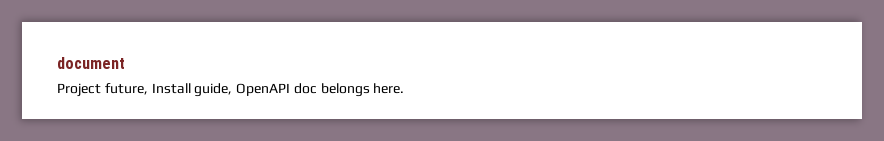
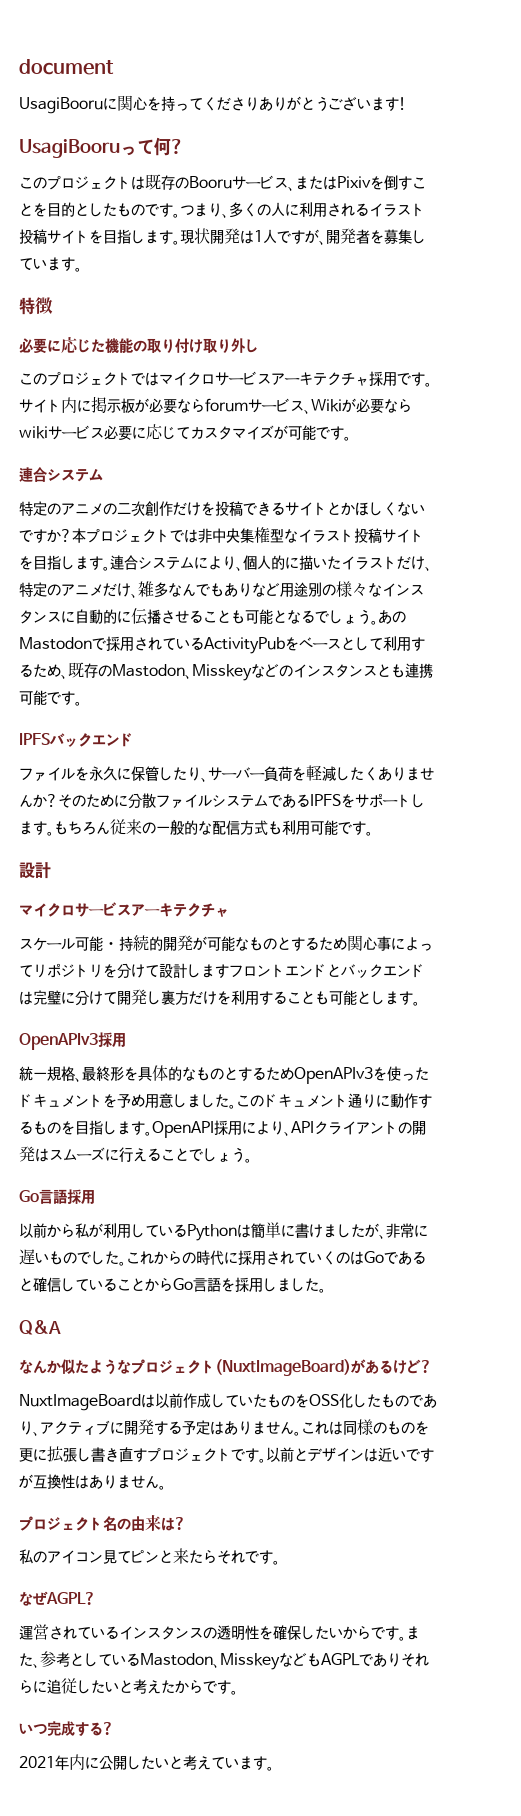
- Project future, Install guide, OpenAPI doc belongs here.
+ UsagiBooruに関心を持ってくださりありがとうございます!
+ UsagiBooruって何?
+ このプロジェクトは既存のBooruサービス、またはPixivを倒すことを目的としたものです。つまり、多くの人に利用されるイラスト投稿サイトを目指します。現状開発は1人ですが、開発者を募集しています。
+ 特徴
+ 必要に応じた機能の取り付け取り外し
+ このプロジェクトではマイクロサービスアーキテクチャ採用です。サイト内に掲示板が必要ならforumサービス、Wikiが必要ならwikiサービス必要に応じてカスタマイズが可能です。
+ 連合システム
+ 特定のアニメの二次創作だけを投稿できるサイトとかほしくないですか?本プロジェクトでは非中央集権型なイラスト投稿サイトを目指します。連合システムにより、個人的に描いたイラストだけ、特定のアニメだけ、雑多なんでもありなど用途別の様々なインスタンスに自動的に伝播させることも可能となるでしょう。あのMastodonで採用されているActivityPubをベースとして利用するため、既存のMastodon、Misskeyなどのインスタンスとも連携可能です。
+ IPFSバックエンド
+ ファイルを永久に保管したり、サーバー負荷を軽減したくありませんか?そのために分散ファイルシステムであるIPFSをサポートします。もちろん従来の一般的な配信方式も利用可能です。
+ 設計
+ マイクロサービスアーキテクチャ
+ スケール可能・持続的開発が可能なものとするため関心事によってリポジトリを分けて設計しますフロントエンドとバックエンドは完璧に分けて開発し裏方だけを利用することも可能とします。
+ OpenAPIv3採用
+ 統一規格、最終形を具体的なものとするためOpenAPIv3を使ったドキュメントを予め用意しました。このドキュメント通りに動作するものを目指します。OpenAPI採用により、APIクライアントの開発はスムーズに行えることでしょう。
+ Go言語採用
+ 以前から私が利用しているPythonは簡単に書けましたが、非常に遅いものでした。これからの時代に採用されていくのはGoであると確信していることからGo言語を採用しました。
+ Q&A
+ なんか似たようなプロジェクト(NuxtImageBoard)があるけど?
+ NuxtImageBoardは以前作成していたものをOSS化したものであり、アクティブに開発する予定はありません。これは同様のものを更に拡張し書き直すプロジェクトです。以前とデザインは近いですが互換性はありません。
+ プロジェクト名の由来は?
+ 私のアイコン見てピンと来たらそれです。
+ なぜAGPL?
+ 運営されているインスタンスの透明性を確保したいからです。また、参考としているMastodon、MisskeyなどもAGPLでありそれらに追従したいと考えたからです。
+ いつ完成する?
+ 2021年内に公開したいと考えています。

